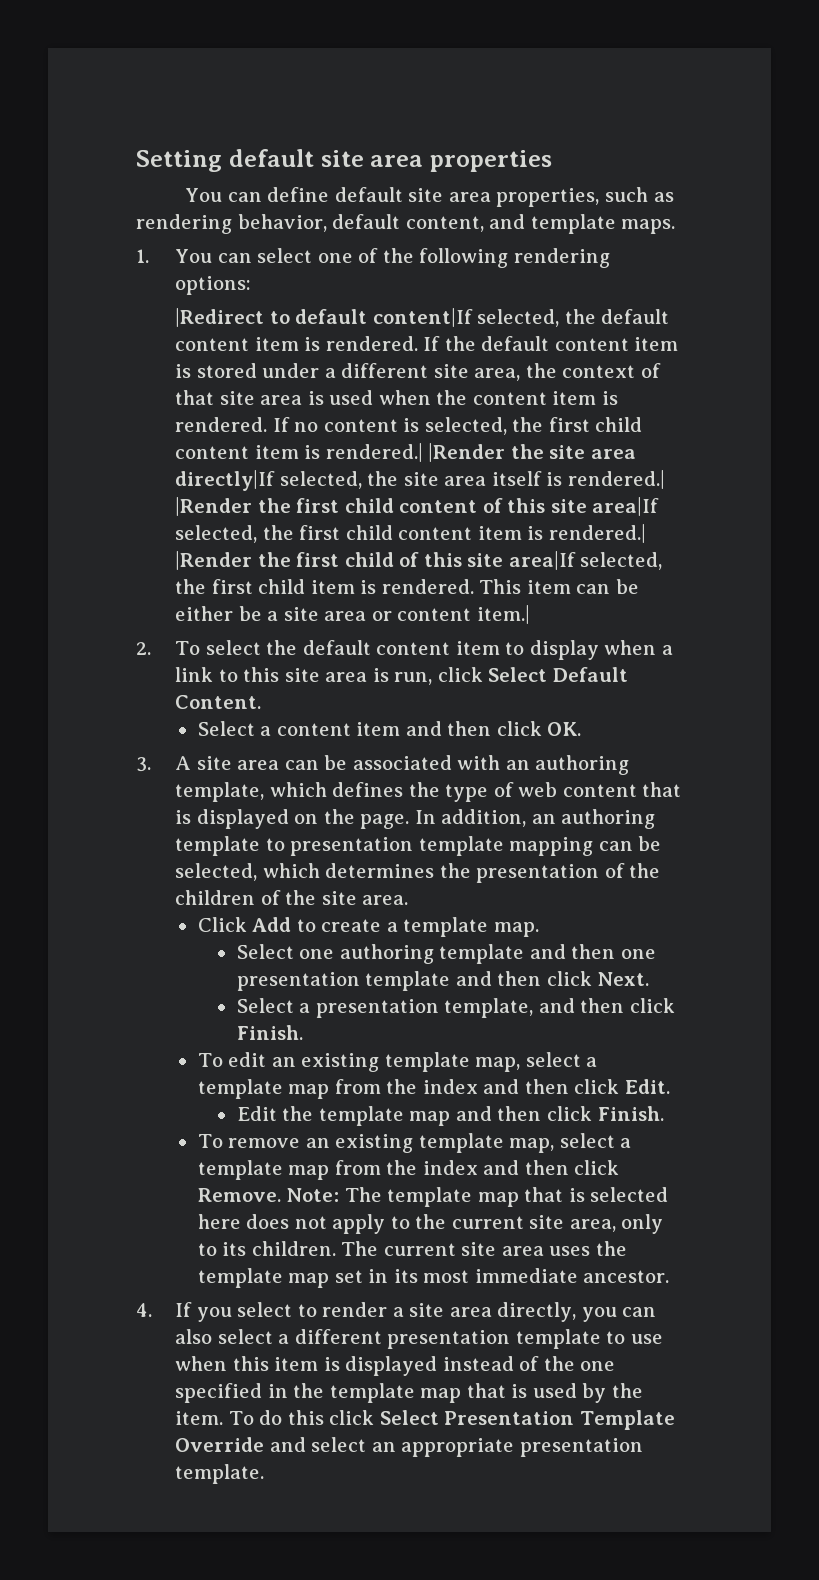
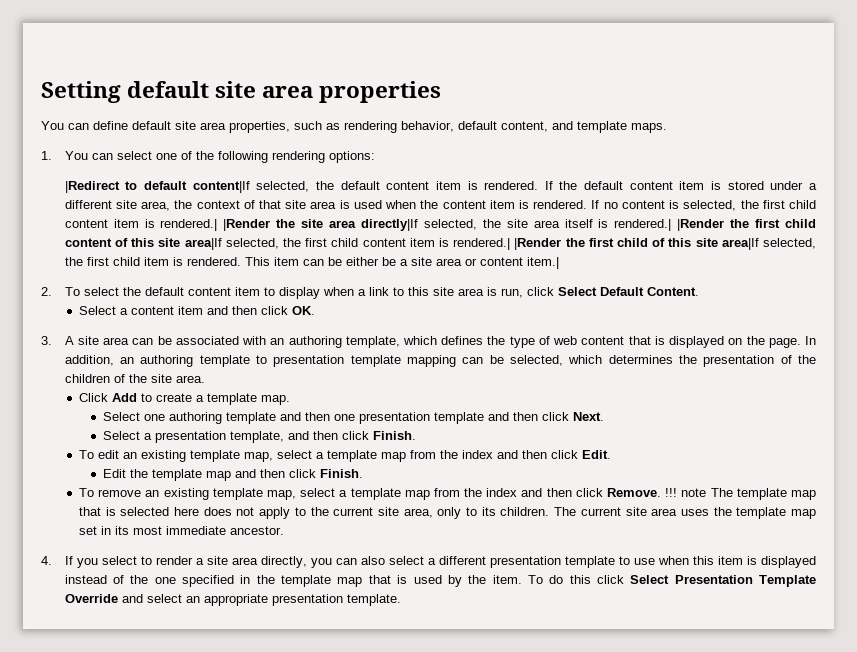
- Note: The template map that is selected here does not apply to the current site area, only to its children.
+ !!! note The template map that is selected here does not apply to the current site area, only to its children.

